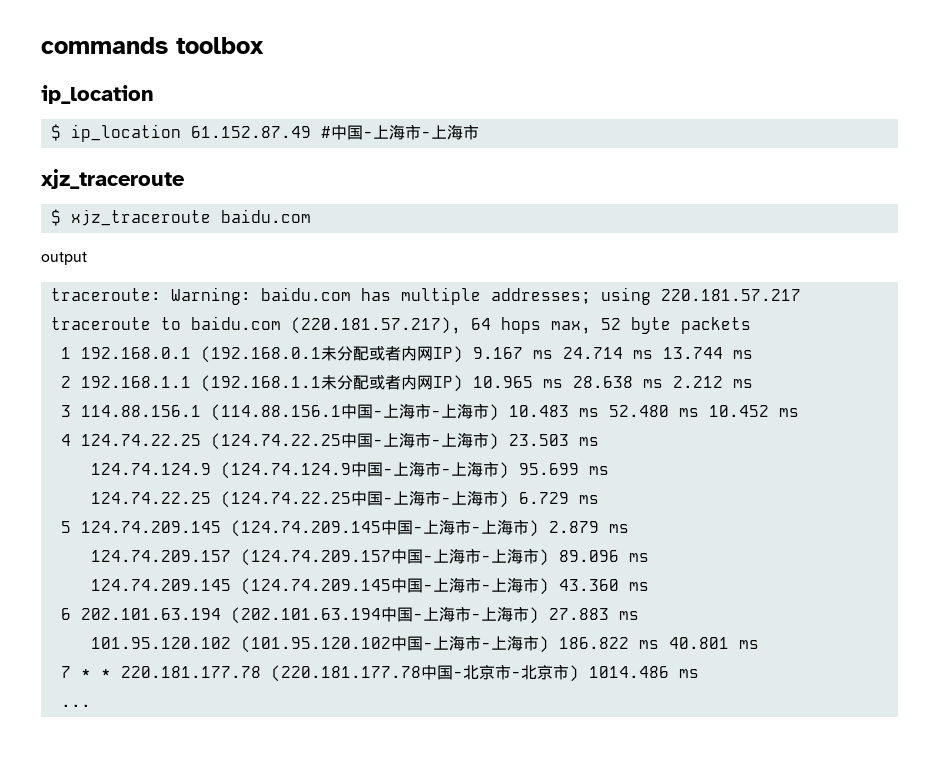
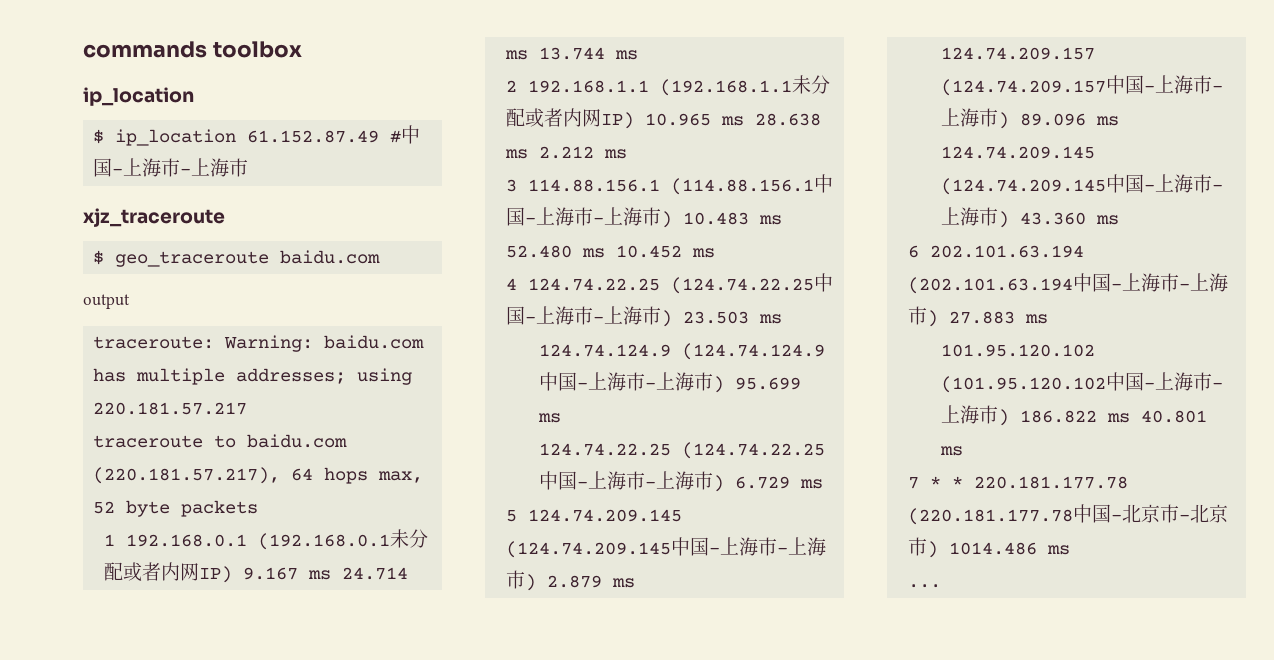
- $ xjz_traceroute baidu.com
+ $ geo_traceroute baidu.com

